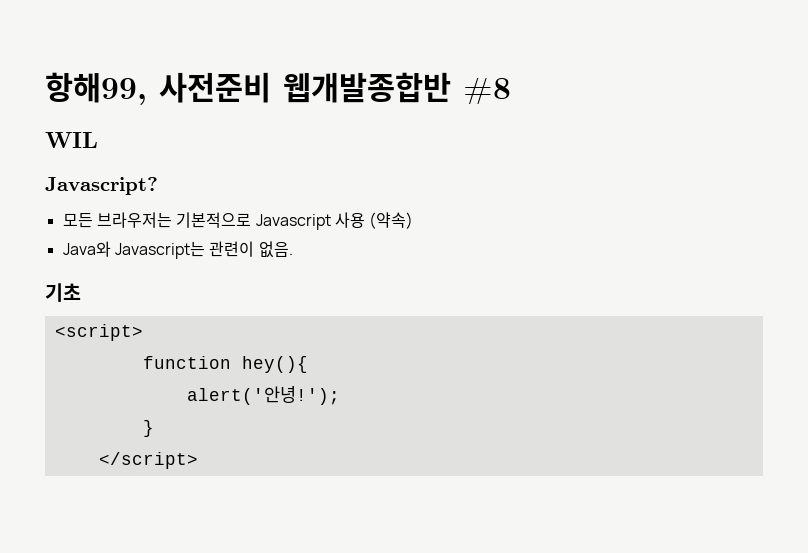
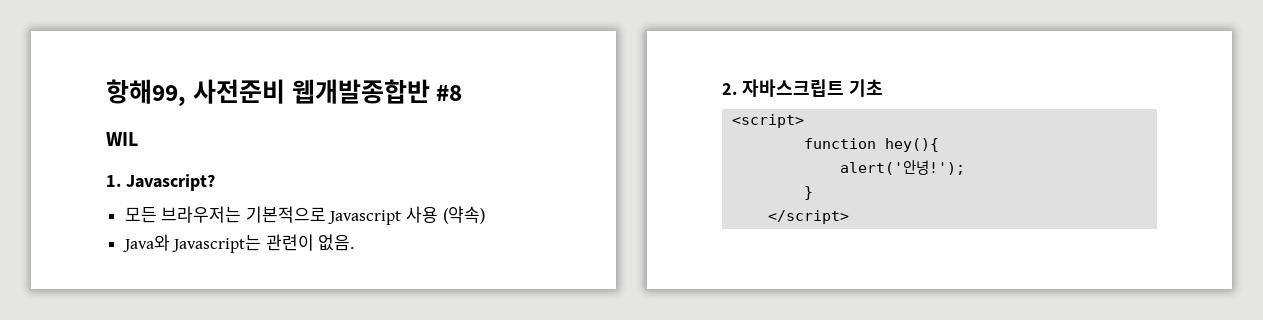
- Javascript?
+ 1. Javascript?
- 기초
+ 2. 자바스크립트 기초

